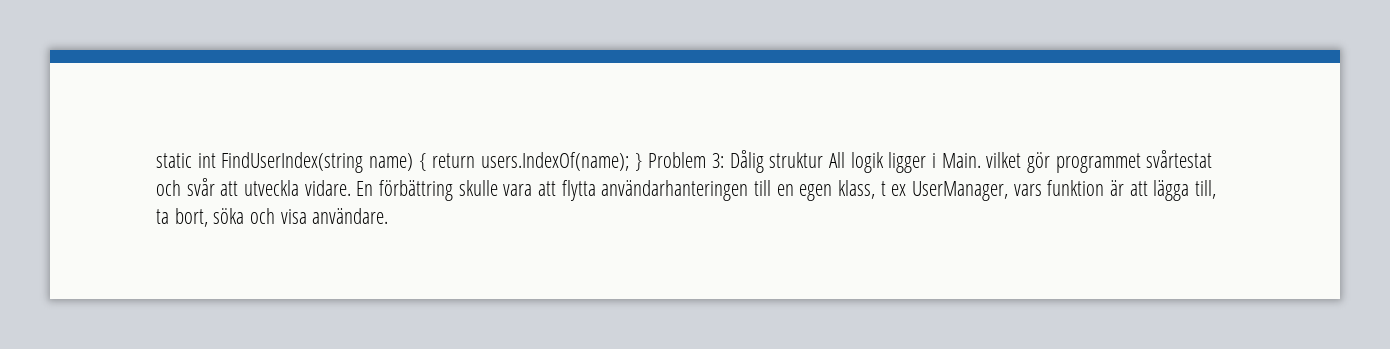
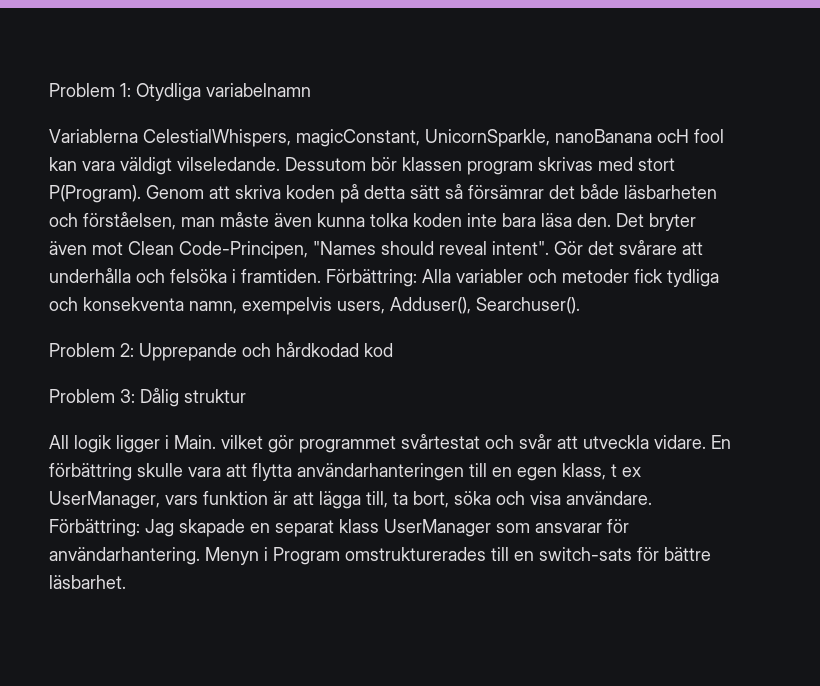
- static int FindUserIndex(string name) { return users.IndexOf(name); } Problem 3: Dålig struktur All logik ligger i Main. vilket gör programmet svårtestat och svår att utveckla vidare.
+ Problem 1: Otydliga variabelnamn
+ Variablerna CelestialWhispers, magicConstant, UnicornSparkle, nanoBanana ocH fool kan vara väldigt vilseledande. Dessutom bör klassen program skrivas med stort P(Program). Genom att skriva koden på detta sätt så försämrar det både läsbarheten och förståelsen, man måste även kunna tolka koden inte bara läsa den. Det bryter även mot Clean Code-Principen, "Names should reveal intent". Gör det svårare att underhålla och felsöka i framtiden. Förbättring: Alla variabler och metoder fick tydliga och konsekventa namn, exempelvis users, Adduser(), Searchuser().
+ Problem 2: Upprepande och hårdkodad kod
+ Problem 3: Dålig struktur
+ All logik ligger i Main. vilket gör programmet svårtestat och svår att utveckla vidare.
+ Förbättring: Jag skapade en separat klass UserManager som ansvarar för användarhantering. Menyn i Program omstrukturerades till en switch-sats för bättre läsbarhet.

